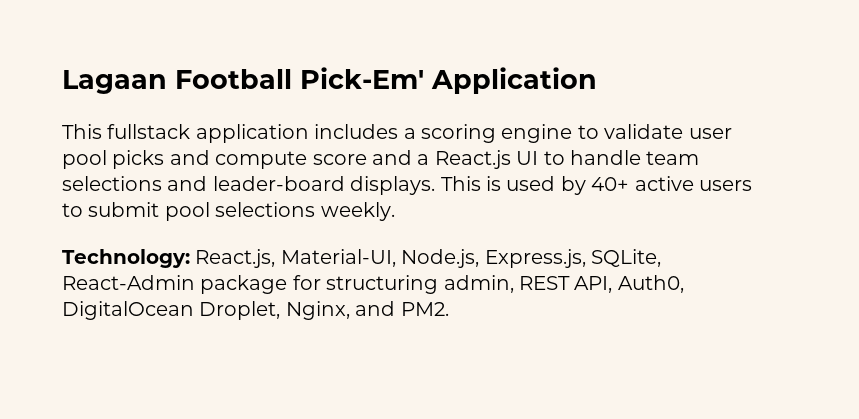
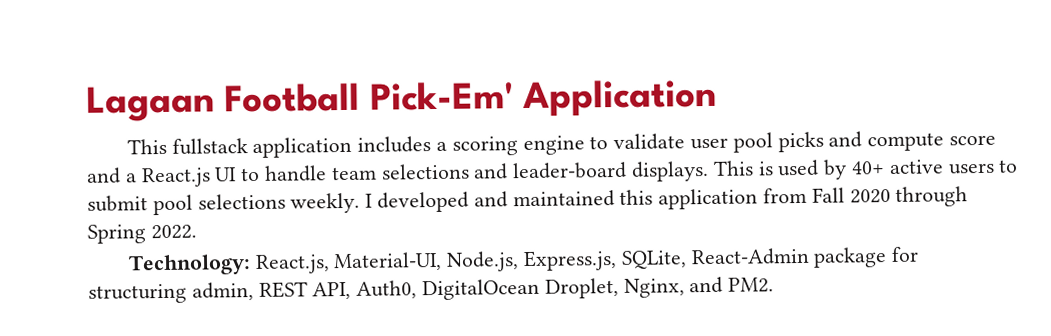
+ I developed and maintained this application from Fall 2020 through Spring 2022.

